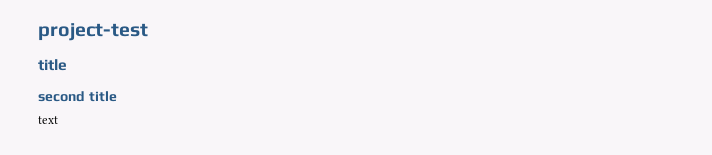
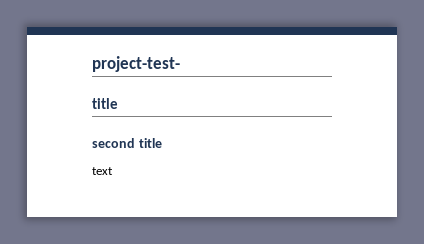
- project-test
+ project-test-

